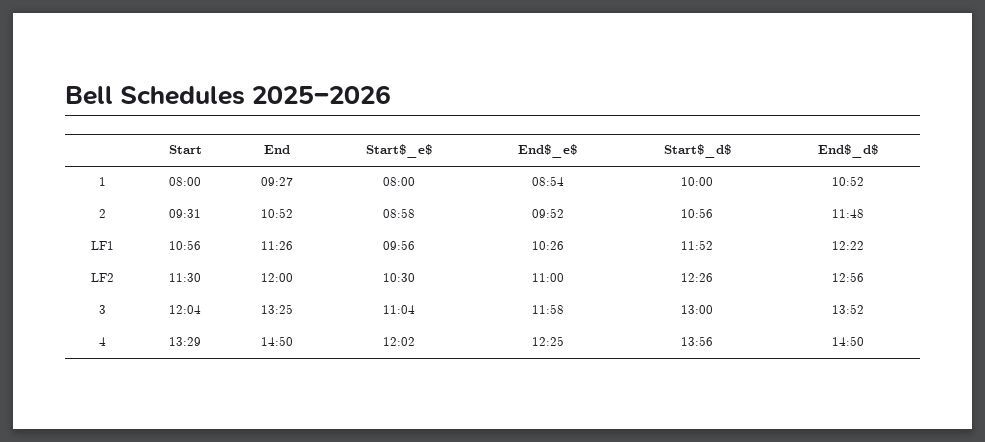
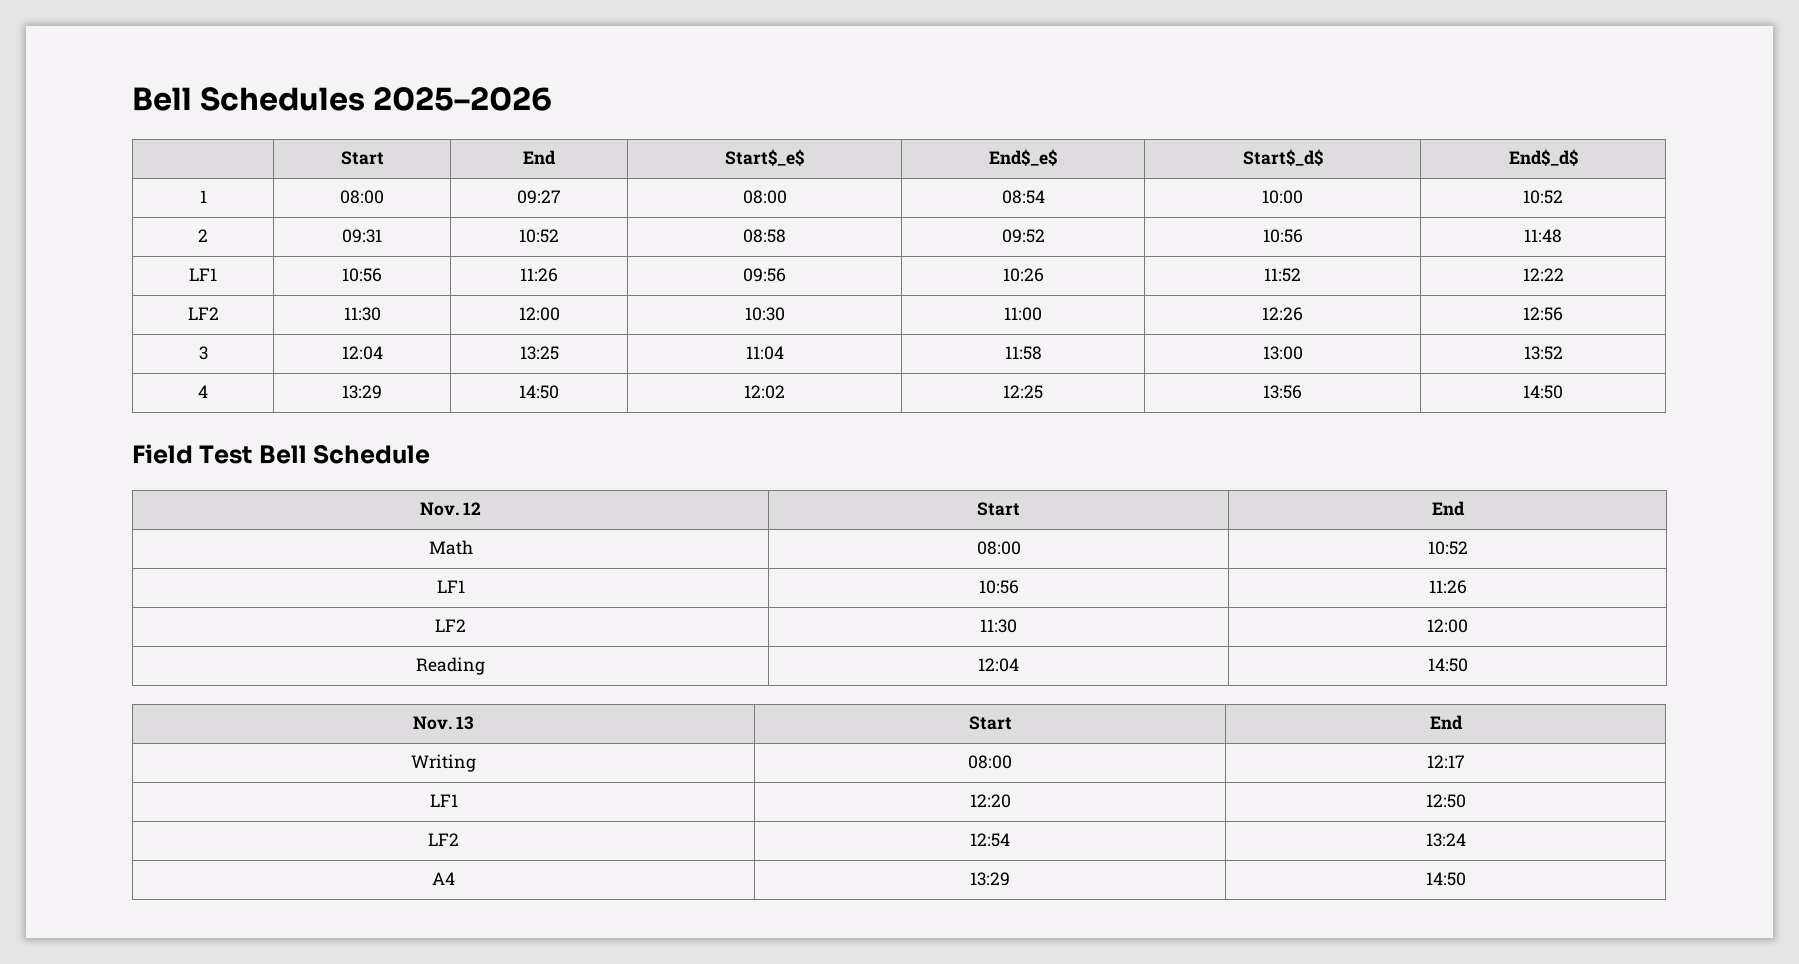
+ Field Test Bell Schedule
+ Nov. 12 | Start | End
+ Math | 08:00 | 10:52
+ LF1 | 10:56 | 11:26
+ LF2 | 11:30 | 12:00
+ Reading | 12:04 | 14:50
+ Nov. 13 | Start | End
+ Writing | 08:00 | 12:17
+ LF1 | 12:20 | 12:50
+ LF2 | 12:54 | 13:24
+ A4 | 13:29 | 14:50

